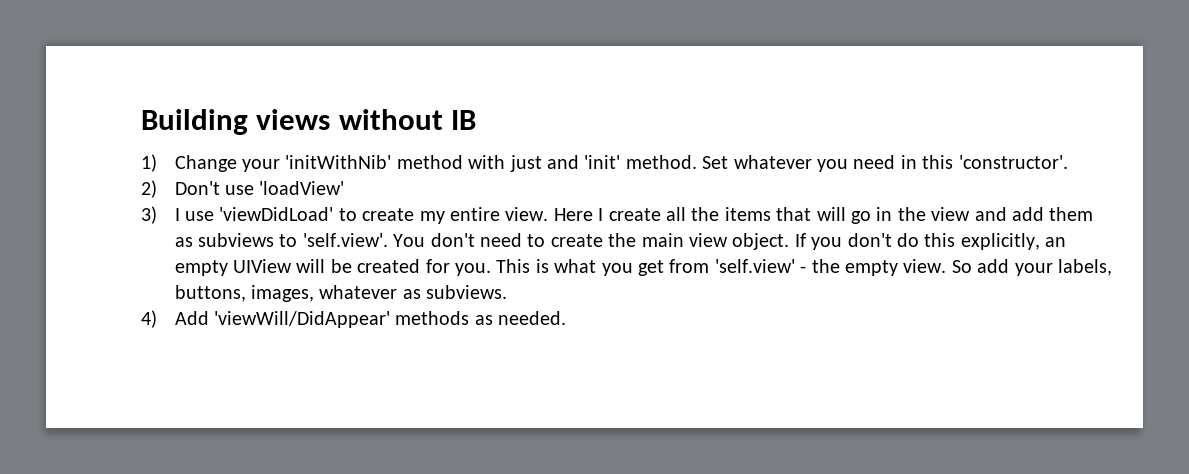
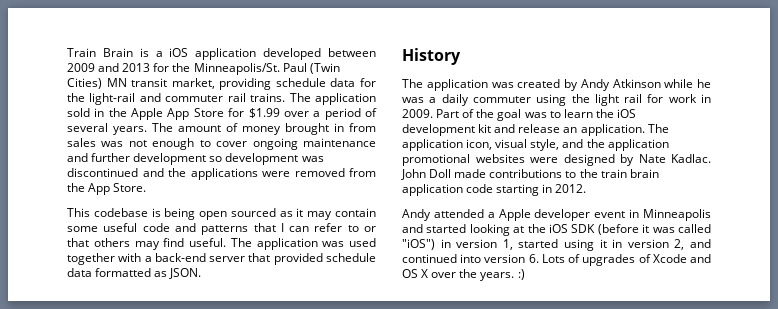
- Building views without IB
- 1) Change your 'initWithNib' method with just and 'init' method. Set whatever you need in this 'constructor'.
- 2) Don't use 'loadView'
- 3) I use 'viewDidLoad' to create my entire view. Here I create all the items that will go in the view and add them as subviews to 'self.view'. You don't need to create the main view object. If you don't do this explicitly, an empty UIView will be created for you. This is what you get from 'self.view' - the empty view. So add your labels, buttons, images, whatever as subviews.
- 4) Add 'viewWill/DidAppear' methods as needed.
+ Train Brain is a iOS application developed between 2009 and 2013 for the Minneapolis/St. Paul (Twin Cities) MN transit market, providing schedule data for the light-rail and commuter rail trains. The application sold in the Apple App Store for $1.99 over a period of several years. The amount of money brought in from sales was not enough to cover ongoing maintenance and further development so development was discontinued and the applications were removed from the App Store.
+ This codebase is being open sourced as it may contain some useful code and patterns that I can refer to or that others may find useful. The application was used together with a back-end server that provided schedule data formatted as JSON.
+ History
+ The application was created by Andy Atkinson while he was a daily commuter using the light rail for work in 2009. Part of the goal was to learn the iOS development kit and release an application. The application icon, visual style, and the application promotional websites were designed by Nate Kadlac. John Doll made contributions to the train brain application code starting in 2012.
+ Andy attended a Apple developer event in Minneapolis and started looking at the iOS SDK (before it was called "iOS") in version 1, started using it in version 2, and continued into version 6. Lots of upgrades of Xcode and OS X over the years. :)

